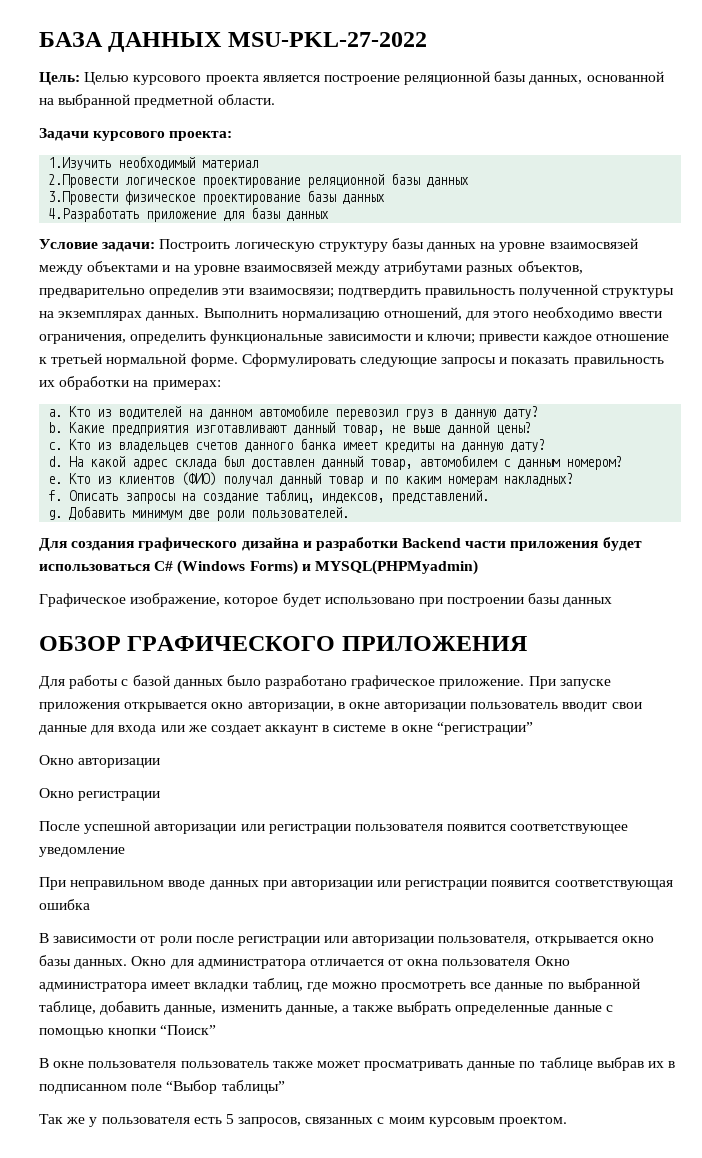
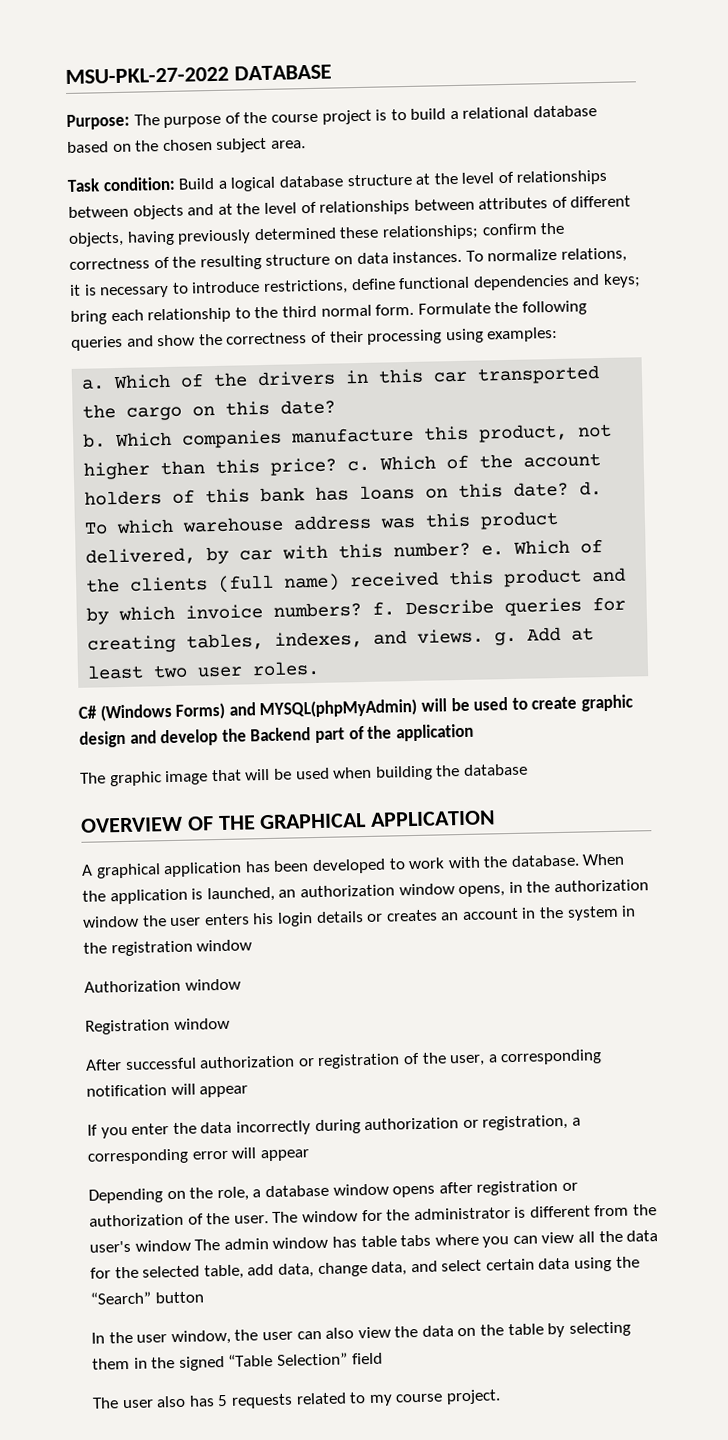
- БАЗА ДАННЫХ MSU-PKL-27-2022
- Цель: Целью курсового проекта является построение реляционной базы данных, основанной на выбранной предметной области.
- Задачи курсового проекта:
- 1.Изучить необходимый материал
- 2.Провести логическое проектирование реляционной базы данных
- 3.Провести физическое проектирование базы данных
- 4.Разработать приложение для базы данных
- Условие задачи: Построить логическую структуру базы данных на уровне взаимосвязей между объектами и на уровне взаимосвязей между атрибутами разных объектов, предварительно определив эти взаимосвязи; подтвердить правильность полученной структуры на экземплярах данных. Выполнить нормализацию отношений, для этого необходимо ввести ограничения, определить функциональные зависимости и ключи; привести каждое отношение к третьей нормальной форме. Сформулировать следующие запросы и показать правильность их обработки на примерах:
- a. Кто из водителей на данном автомобиле перевозил груз в данную дату?
- b. Какие предприятия изготавливают данный товар, не выше данной цены?
- c. Кто из владельцев счетов данного банка имеет кредиты на данную дату?
- d. На какой адрес склада был доставлен данный товар, автомобилем с данным номером?
- e. Кто из клиентов (ФИО) получал данный товар и по каким номерам накладных?
- f. Описать запросы на создание таблиц, индексов, представлений.
- g. Добавить минимум две роли пользователей.
- Для создания графического дизайна и разработки Backend части приложения будет использоваться C# (Windows Forms) и MYSQL(PHPMyadmin)
- Графическое изображение, которое будет использовано при построении базы данных
- ОБЗОР ГРАФИЧЕСКОГО ПРИЛОЖЕНИЯ
- Для работы с базой данных было разработано графическое приложение. При запуске приложения открывается окно авторизации, в окне авторизации пользователь вводит свои данные для входа или же создает аккаунт в системе в окне “регистрации”
- Окно авторизации
- Окно регистрации
- После успешной авторизации или регистрации пользователя появится соответствующее уведомление
- При неправильном вводе данных при авторизации или регистрации появится соответствующая ошибка
- В зависимости от роли после регистрации или авторизации пользователя, открывается окно базы данных. Окно для администратора отличается от окна пользователя Окно администратора имеет вкладки таблиц, где можно просмотреть все данные по выбранной таблице, добавить данные, изменить данные, а также выбрать определенные данные с помощью кнопки “Поиск”
- В окне пользователя пользователь также может просматривать данные по таблице выбрав их в подписанном поле “Выбор таблицы”
- Так же у пользователя есть 5 запросов, связанных с моим курсовым проектом.
+ MSU-PKL-27-2022 DATABASE
+ Purpose: The purpose of the course project is to build a relational database based on the chosen subject area.
+ Task condition: Build a logical database structure at the level of relationships between objects and at the level of relationships between attributes of different objects, having previously determined these relationships; confirm the correctness of the resulting structure on data instances. To normalize relations, it is necessary to introduce restrictions, define functional dependencies and keys; bring each relationship to the third normal form. Formulate the following queries and show the correctness of their processing using examples:
+ a. Which of the drivers in this car transported the cargo on this date?
+ b. Which companies manufacture this product, not higher than this price? c. Which of the account holders of this bank has loans on this date? d. To which warehouse address was this product delivered, by car with this number? e. Which of the clients (full name) received this product and by which invoice numbers? f. Describe queries for creating tables, indexes, and views. g. Add at least two user roles.
+ C# (Windows Forms) and MYSQL(phpMyAdmin) will be used to create graphic design and develop the Backend part of the application
+ The graphic image that will be used when building the database
+ OVERVIEW OF THE GRAPHICAL APPLICATION
+ A graphical application has been developed to work with the database. When the application is launched, an authorization window opens, in the authorization window the user enters his login details or creates an account in the system in the registration window
+ Authorization window
+ Registration window
+ After successful authorization or registration of the user, a corresponding notification will appear
+ If you enter the data incorrectly during authorization or registration, a corresponding error will appear
+ Depending on the role, a database window opens after registration or authorization of the user. The window for the administrator is different from the user's window The admin window has table tabs where you can view all the data for the selected table, add data, change data, and select certain data using the “Search” button
+ In the user window, the user can also view the data on the table by selecting them in the signed “Table Selection” field
+ The user also has 5 requests related to my course project.

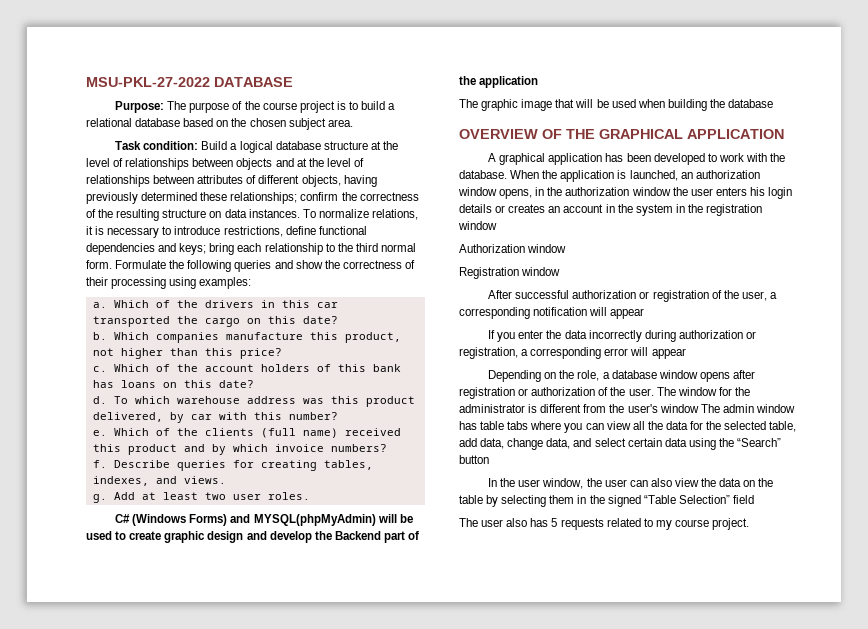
- Which companies manufacture this product, not higher than this price? c.
+ Which companies manufacture this product, not higher than this price?
+ c.
- Which of the account holders of this bank has loans on this date? d.
+ Which of the account holders of this bank has loans on this date?
+ d.
- To which warehouse address was this product delivered, by car with this number? e.
+ To which warehouse address was this product delivered, by car with this number?
+ e.
- Which of the clients (full name) received this product and by which invoice numbers? f.
+ Which of the clients (full name) received this product and by which invoice numbers?
+ f.
- Describe queries for creating tables, indexes, and views. g.
+ Describe queries for creating tables, indexes, and views.
+ g.

